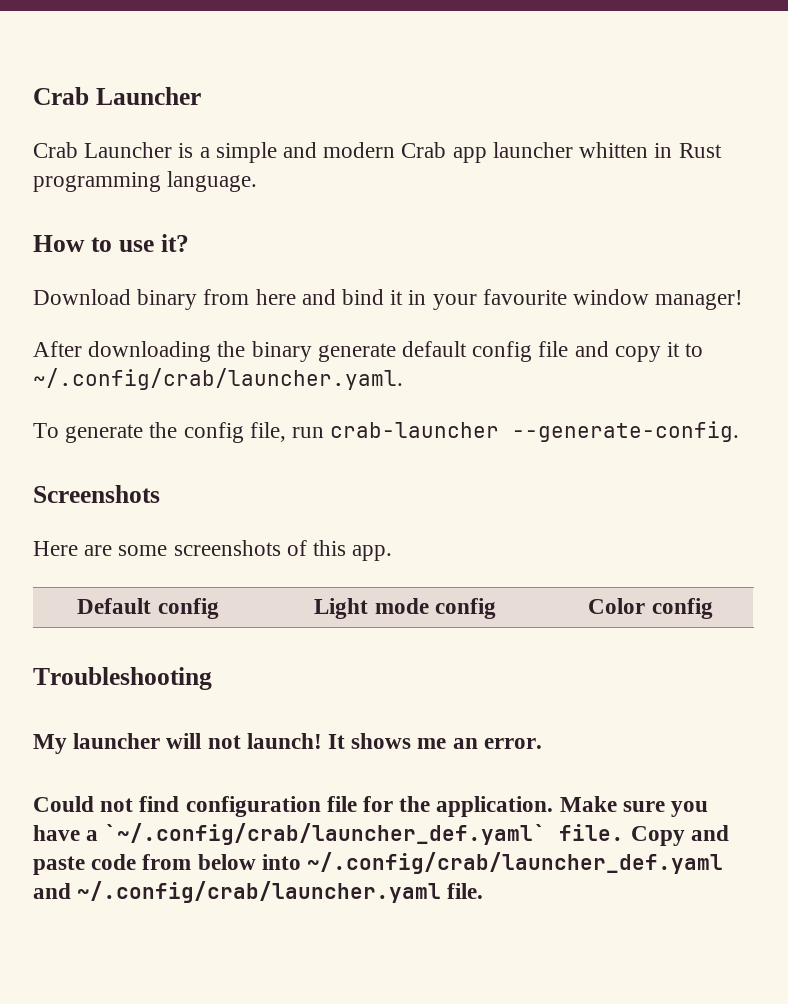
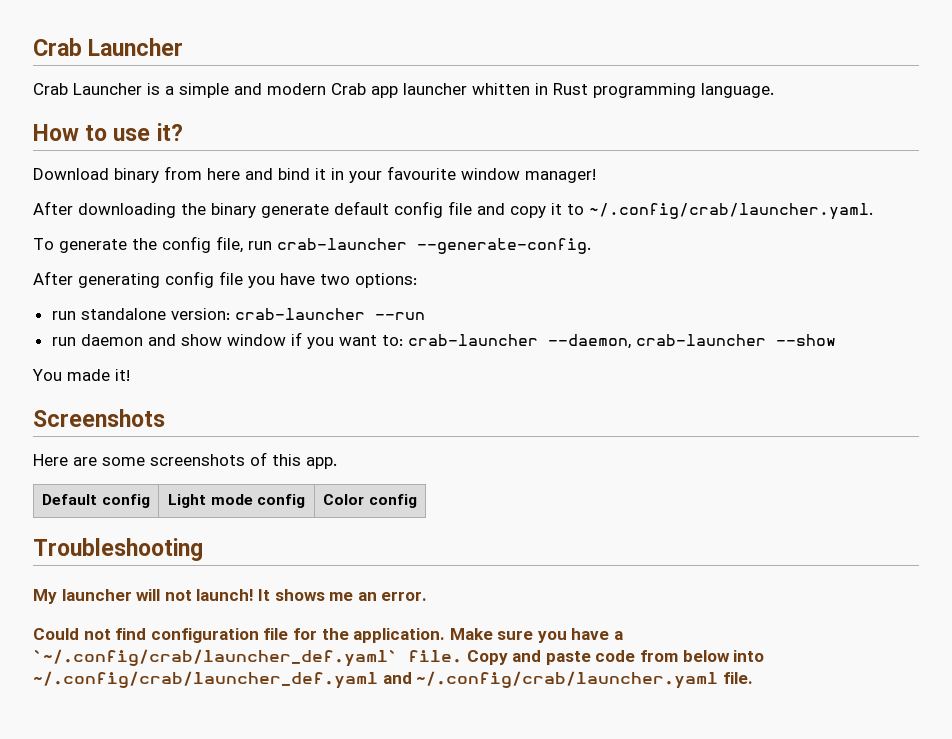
+ After generating config file you have two options:
+ run standalone version: crab-launcher --run
+ run daemon and show window if you want to: crab-launcher --daemon, crab-launcher --show
+ You made it!

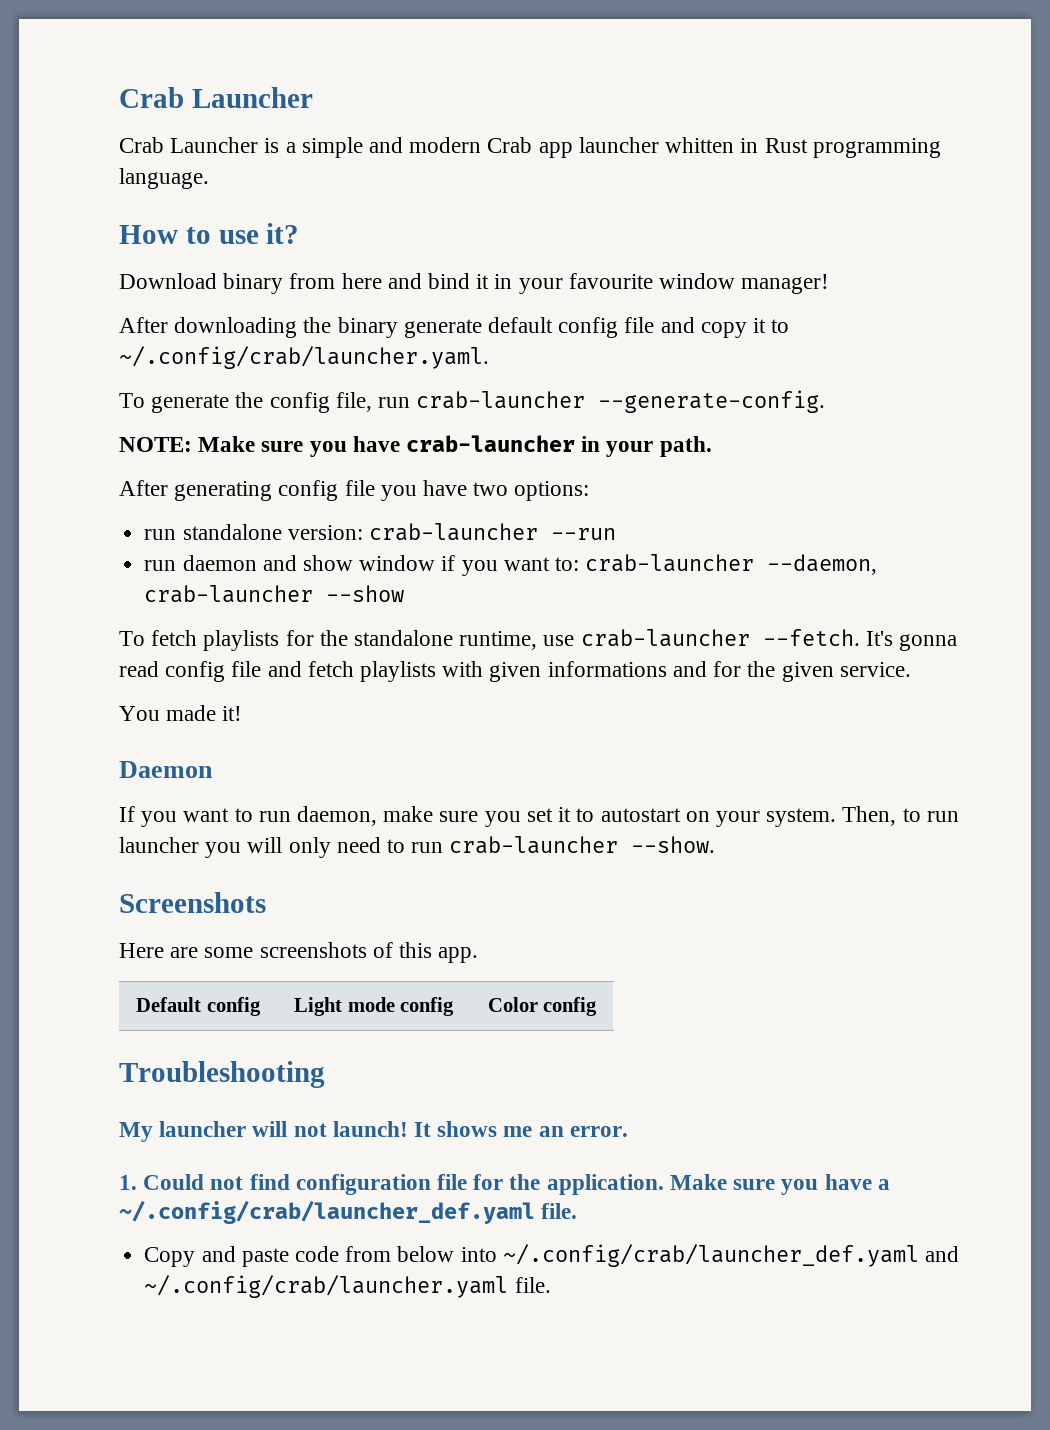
+ NOTE: Make sure you have crab-launcher in your path.
+ To fetch playlists for the standalone runtime, use crab-launcher --fetch. It's gonna read config file and fetch playlists with given informations and for the given service.
  You made it!
+ Daemon
+ If you want to run daemon, make sure you set it to autostart on your system. Then, to run launcher you will only need to run crab-launcher --show.
- Could not find configuration file for the application.
+ 1. Could not find configuration file for the application.
- Make sure you have a `~/.config/crab/launcher_def.yaml` file. Copy and paste code from below into ~/.config/crab/launcher_def.yaml and ~/.config/crab/launcher.yaml file.
+ Make sure you have a ~/.config/crab/launcher_def.yaml file.
+ Copy and paste code from below into ~/.config/crab/launcher_def.yaml and ~/.config/crab/launcher.yaml file.

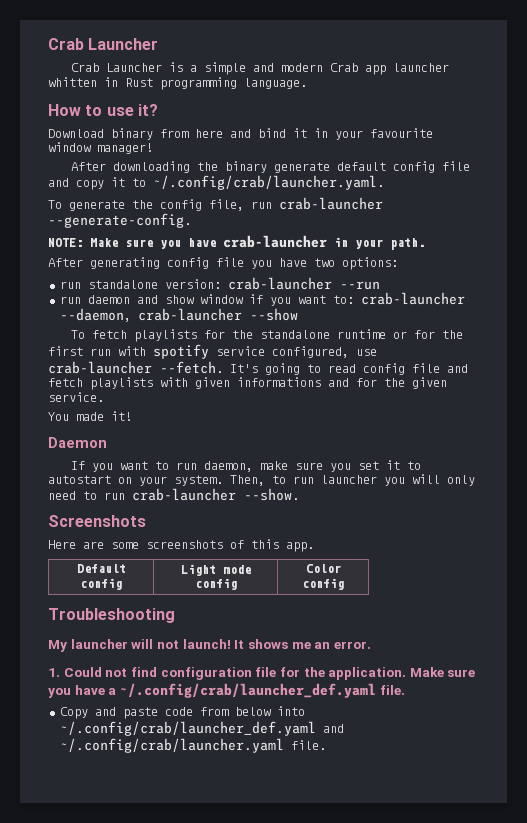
- To fetch playlists for the standalone runtime, use crab-launcher --fetch.
+ To fetch playlists for the standalone runtime or for the first run with spotify service configured, use crab-launcher --fetch.
- It's gonna read config file and fetch playlists with given informations and for the given service.
+ It's going to read config file and fetch playlists with given informations and for the given service.

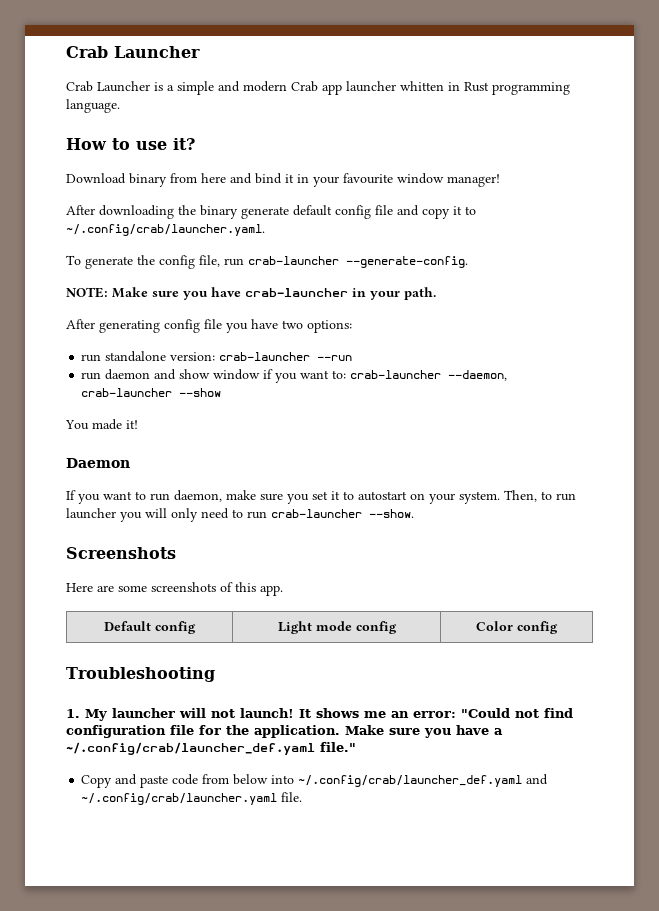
- To fetch playlists for the standalone runtime or for the first run with spotify service configured, use crab-launcher --fetch. It's going to read config file and fetch playlists with given informations and for the given service.
- My launcher will not launch!
+ 1. My launcher will not launch!
- It shows me an error.
- 1. Could not find configuration file for the application.
+ It shows me an error: "Could not find configuration file for the application.
- Make sure you have a ~/.config/crab/launcher_def.yaml file.
+ Make sure you have a ~/.config/crab/launcher_def.yaml file."

